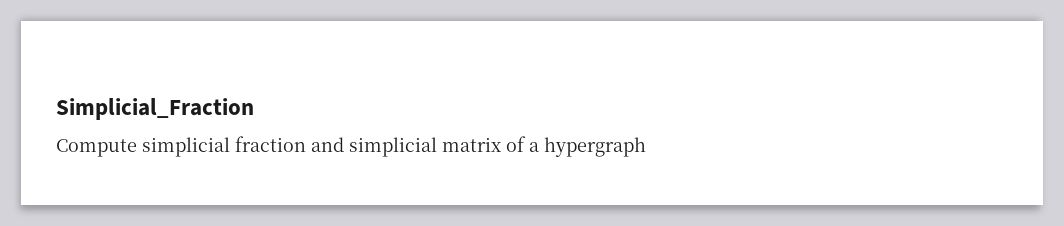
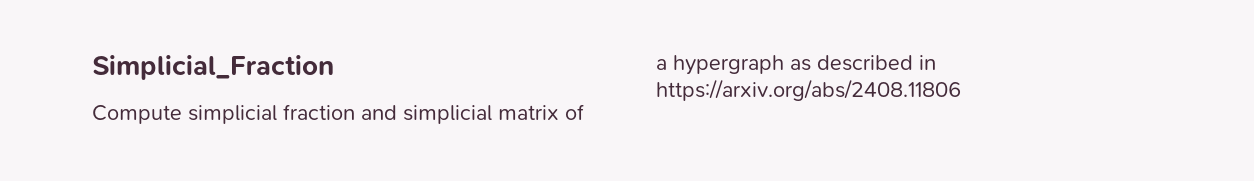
- Compute simplicial fraction and simplicial matrix of a hypergraph
+ Compute simplicial fraction and simplicial matrix of a hypergraph as described in https://arxiv.org/abs/2408.11806

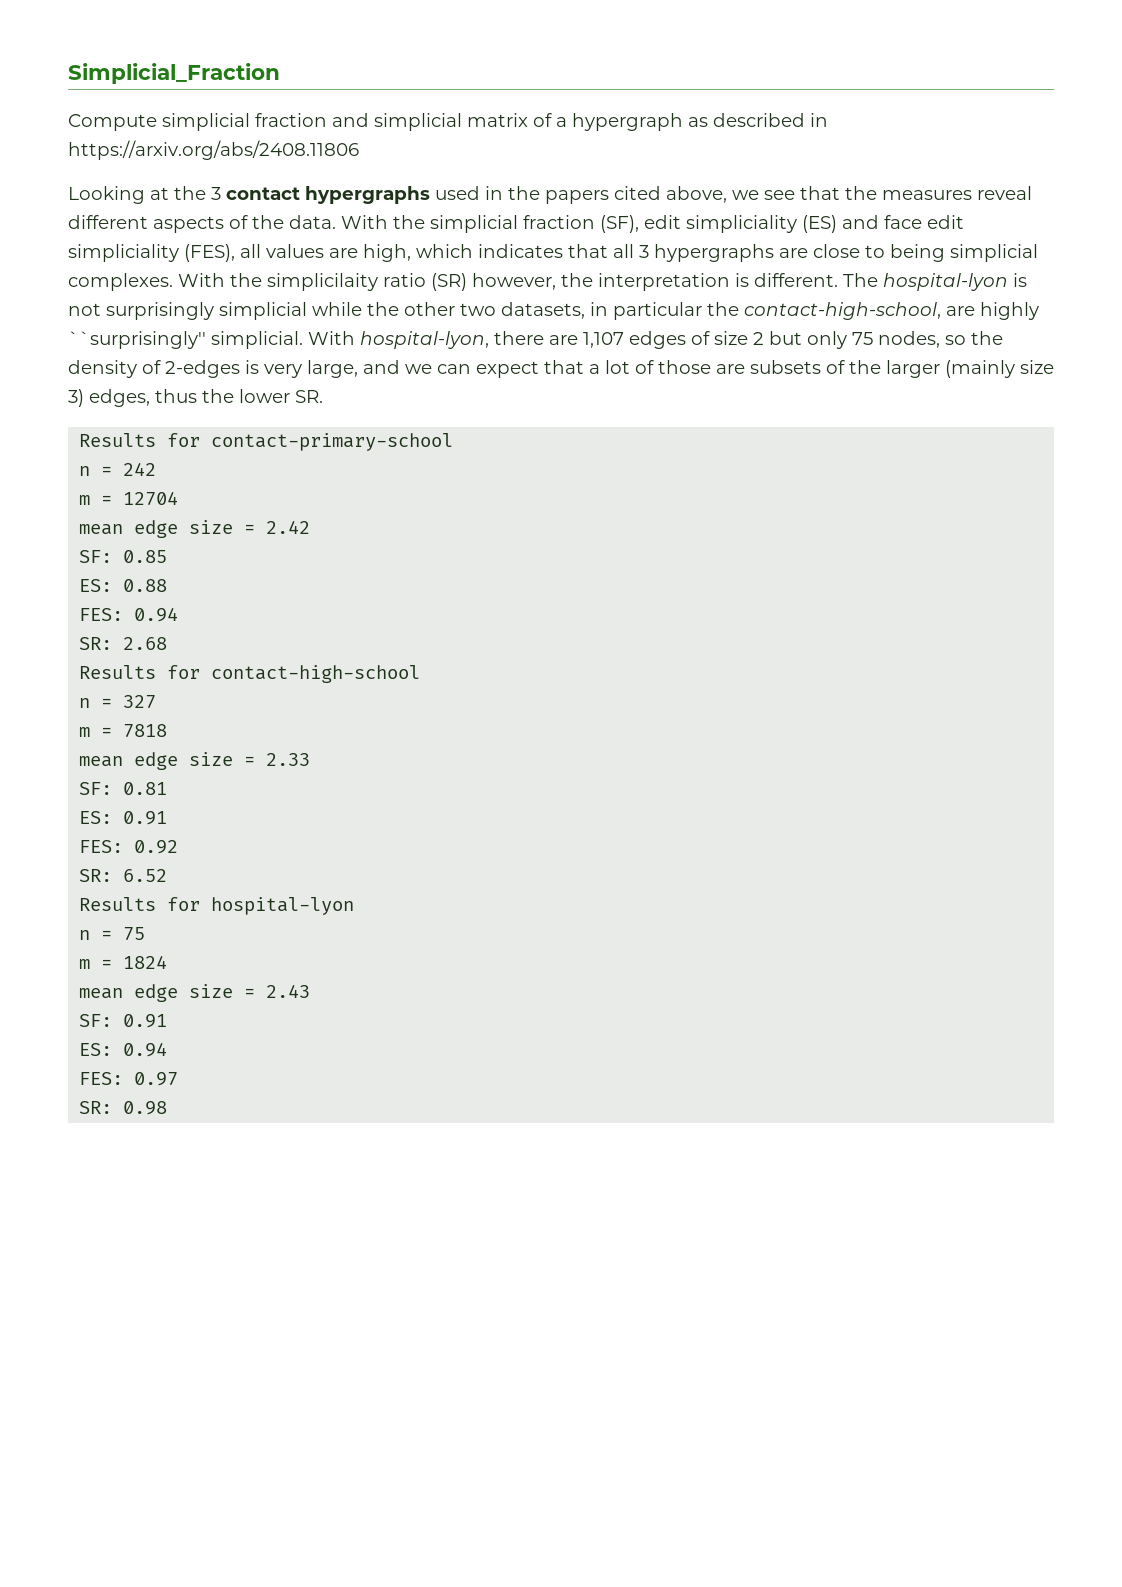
+ Looking at the 3 contact hypergraphs used in the papers cited above, we see that the measures reveal different aspects of the data. With the simplicial fraction (SF), edit simpliciality (ES) and face edit simpliciality (FES), all values are high, which indicates that all 3 hypergraphs are close to being simplicial complexes. With the simplicilaity ratio (SR) however, the interpretation is different. The hospital-lyon is not surprisingly simplicial while the other two datasets, in particular the contact-high-school, are highly ``surprisingly'' simplicial. With hospital-lyon, there are 1,107 edges of size 2 but only 75 nodes, so the density of 2-edges is very large, and we can expect that a lot of those are subsets of the larger (mainly size 3) edges, thus the lower SR.
+ Results for contact-primary-school
+ n = 242
+ m = 12704
+ mean edge size = 2.42
+ SF: 0.85
+ ES: 0.88
+ FES: 0.94
+ SR: 2.68
+ Results for contact-high-school
+ n = 327
+ m = 7818
+ mean edge size = 2.33
+ SF: 0.81
+ ES: 0.91
+ FES: 0.92
+ SR: 6.52
+ Results for hospital-lyon
+ n = 75
+ m = 1824
+ mean edge size = 2.43
+ SF: 0.91
+ ES: 0.94
+ FES: 0.97
+ SR: 0.98

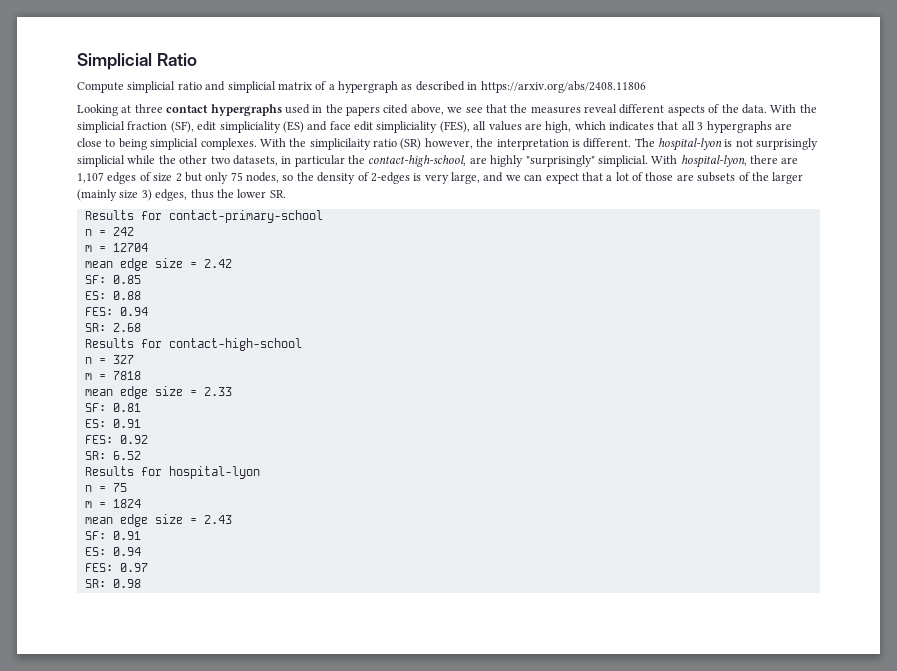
- Simplicial_Fraction
+ Simplicial Ratio
- Compute simplicial fraction and simplicial matrix of a hypergraph as described in https://arxiv.org/abs/2408.11806
+ Compute simplicial ratio and simplicial matrix of a hypergraph as described in https://arxiv.org/abs/2408.11806
- Looking at the 3 contact hypergraphs used in the papers cited above, we see that the measures reveal different aspects of the data.
+ Looking at three contact hypergraphs used in the papers cited above, we see that the measures reveal different aspects of the data.
- The hospital-lyon is not surprisingly simplicial while the other two datasets, in particular the contact-high-school, are highly ``surprisingly'' simplicial.
+ The hospital-lyon is not surprisingly simplicial while the other two datasets, in particular the contact-high-school, are highly "surprisingly" simplicial.

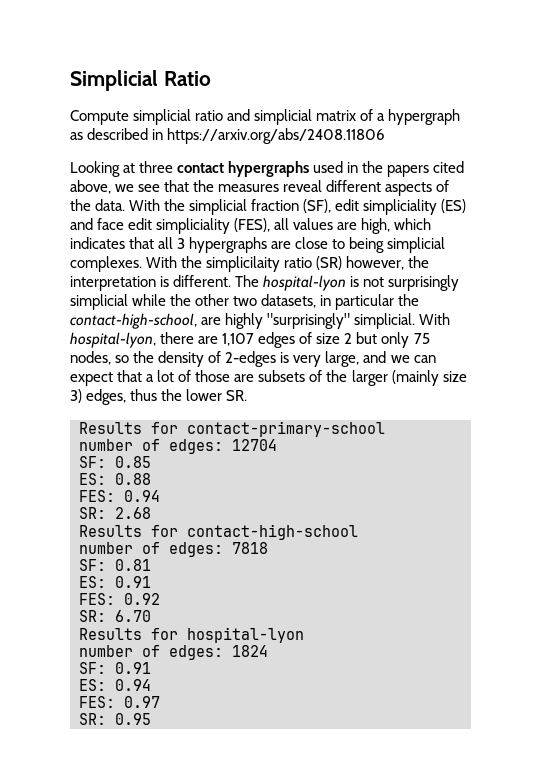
- n = 242
- m = 12704
- mean edge size = 2.42
+ number of edges: 12704
- n = 327
- m = 7818
- mean edge size = 2.33
+ number of edges: 7818
- SR: 6.52
+ SR: 6.70
- n = 75
- m = 1824
- mean edge size = 2.43
+ number of edges: 1824
- SR: 0.98
+ SR: 0.95

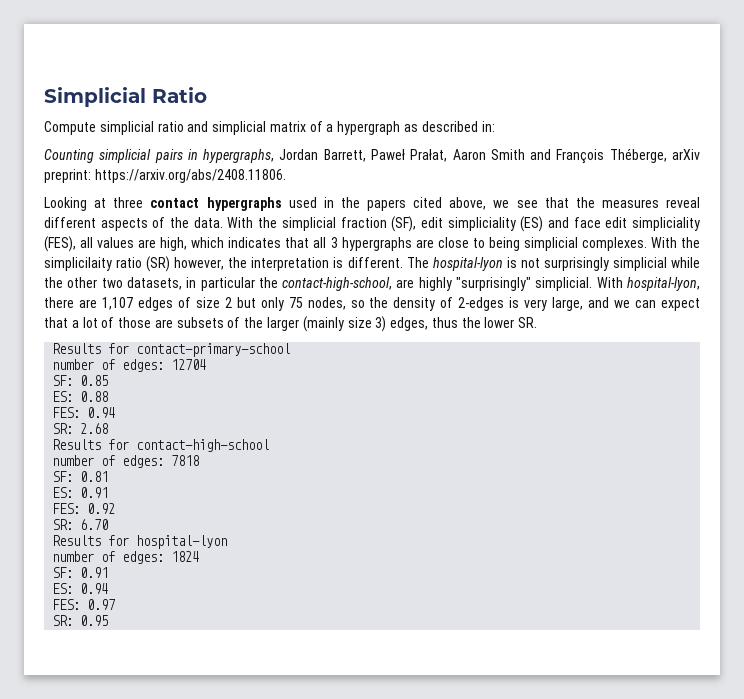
- Compute simplicial ratio and simplicial matrix of a hypergraph as described in https://arxiv.org/abs/2408.11806
+ Compute simplicial ratio and simplicial matrix of a hypergraph as described in:
+ Counting simplicial pairs in hypergraphs, Jordan Barrett, Paweł Prałat, Aaron Smith and François Théberge, arXiv preprint: https://arxiv.org/abs/2408.11806.

